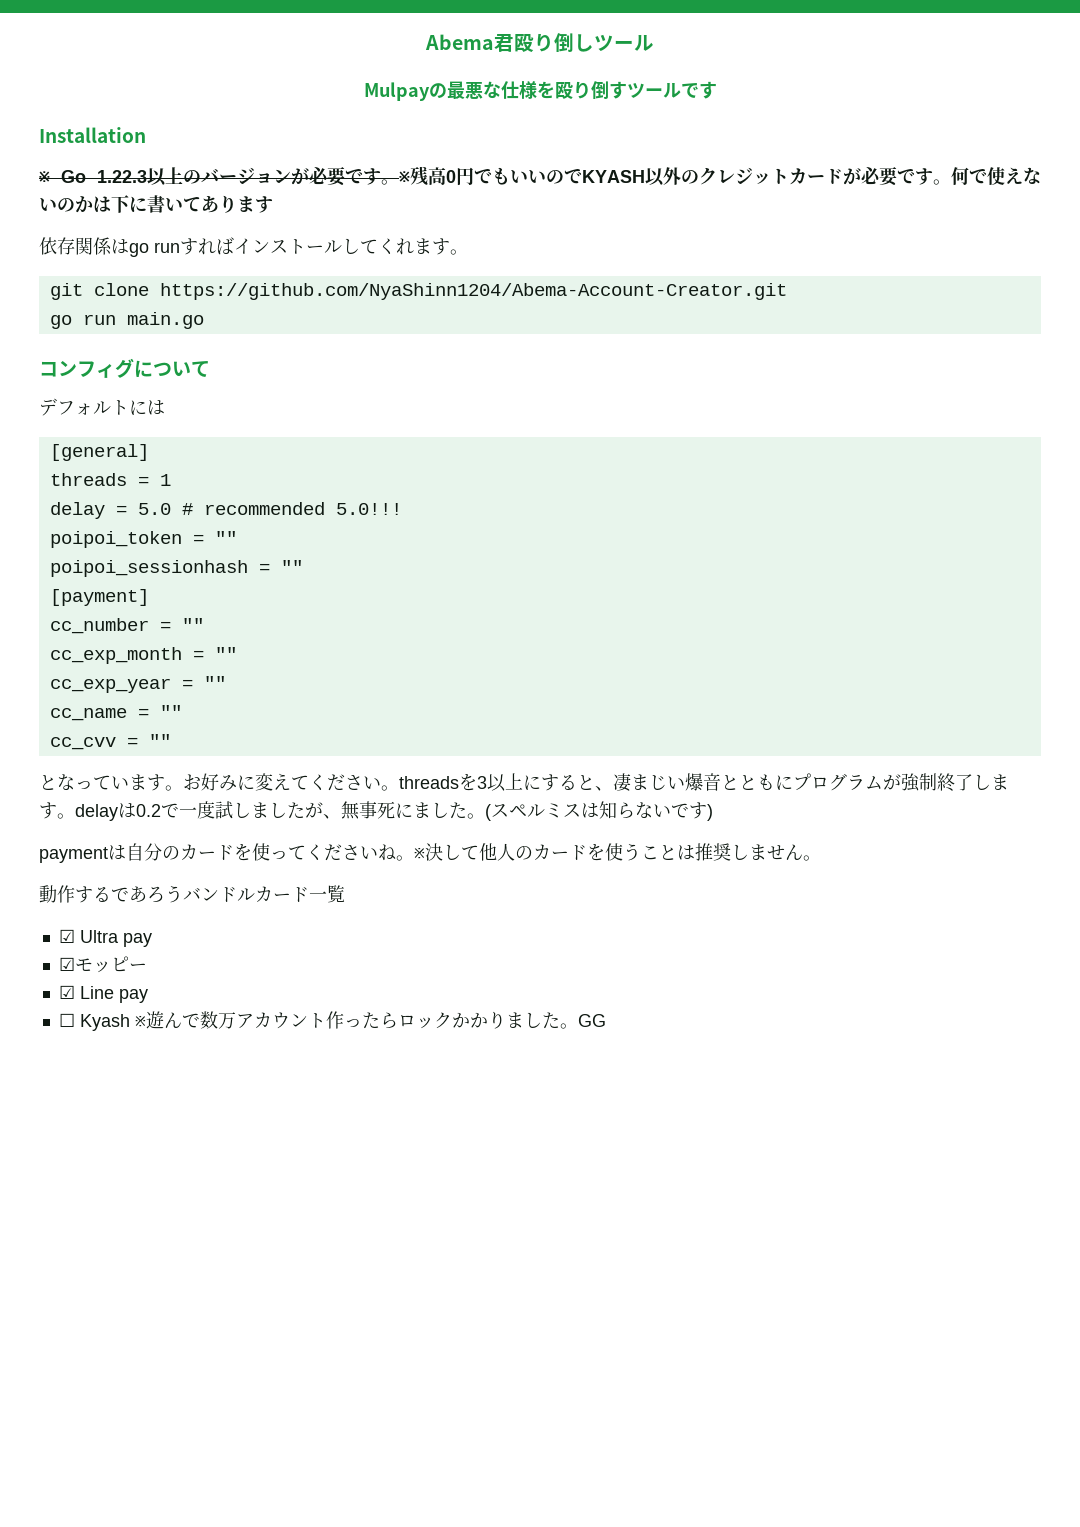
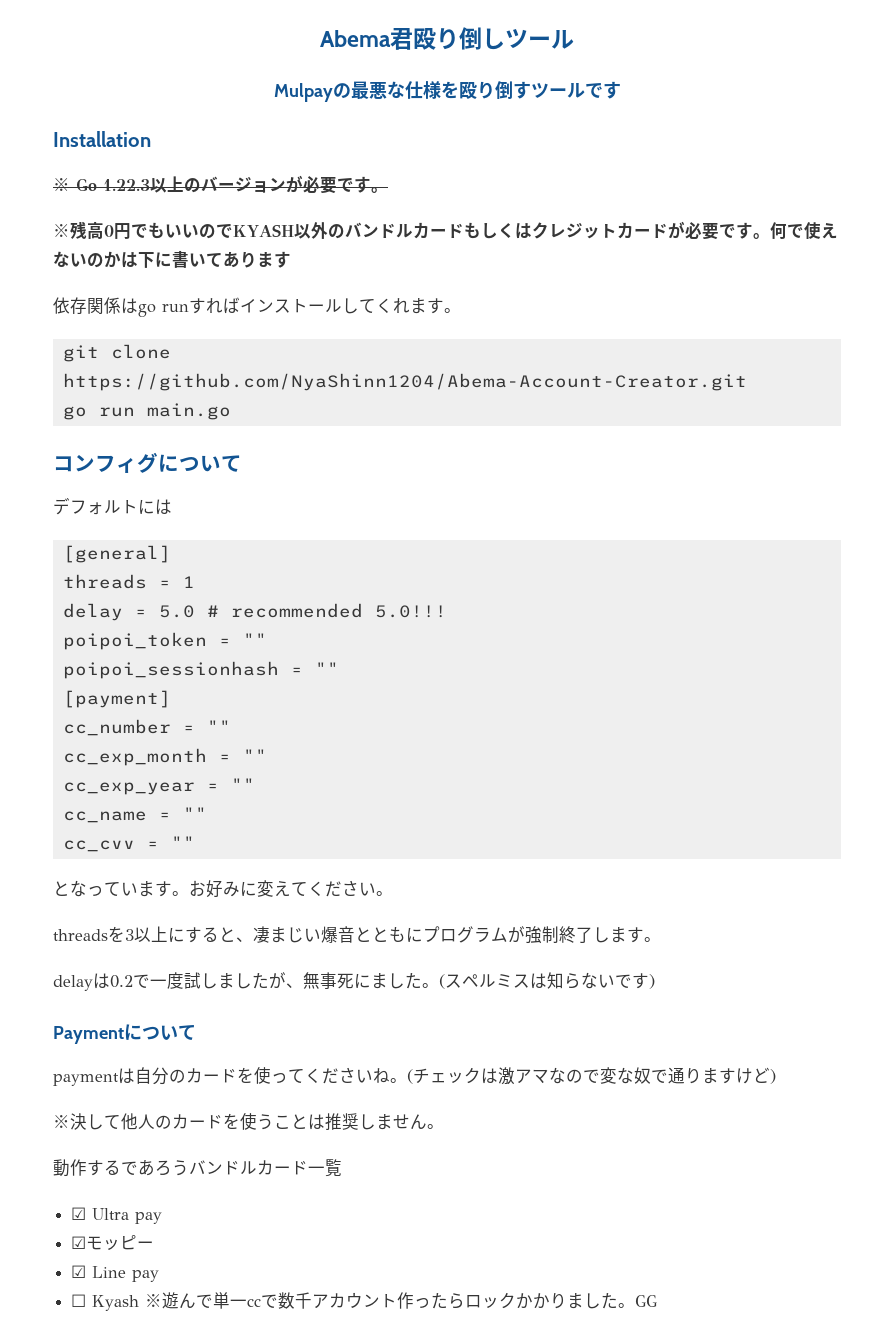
- ※ Go 1.22.3以上のバージョンが必要です。※残高0円でもいいのでKYASH以外のクレジットカードが必要です。
+ ※ Go 1.22.3以上のバージョンが必要です。
+ ※残高0円でもいいのでKYASH以外のバンドルカードもしくはクレジットカードが必要です。
- お好みに変えてください。threadsを3以上にすると、凄まじい爆音とともにプログラムが強制終了します。delayは0.2で一度試しましたが、無事死にました。
+ お好みに変えてください。
+ threadsを3以上にすると、凄まじい爆音とともにプログラムが強制終了します。
+ delayは0.2で一度試しましたが、無事死にました。
+ Paymentについて
- paymentは自分のカードを使ってくださいね。※決して他人のカードを使うことは推奨しません。
+ paymentは自分のカードを使ってくださいね。(チェックは激アマなので変な奴で通りますけど)
+ ※決して他人のカードを使うことは推奨しません。
- ☐ Kyash ※遊んで数万アカウント作ったらロックかかりました。
+ ☐ Kyash ※遊んで単一ccで数千アカウント作ったらロックかかりました。

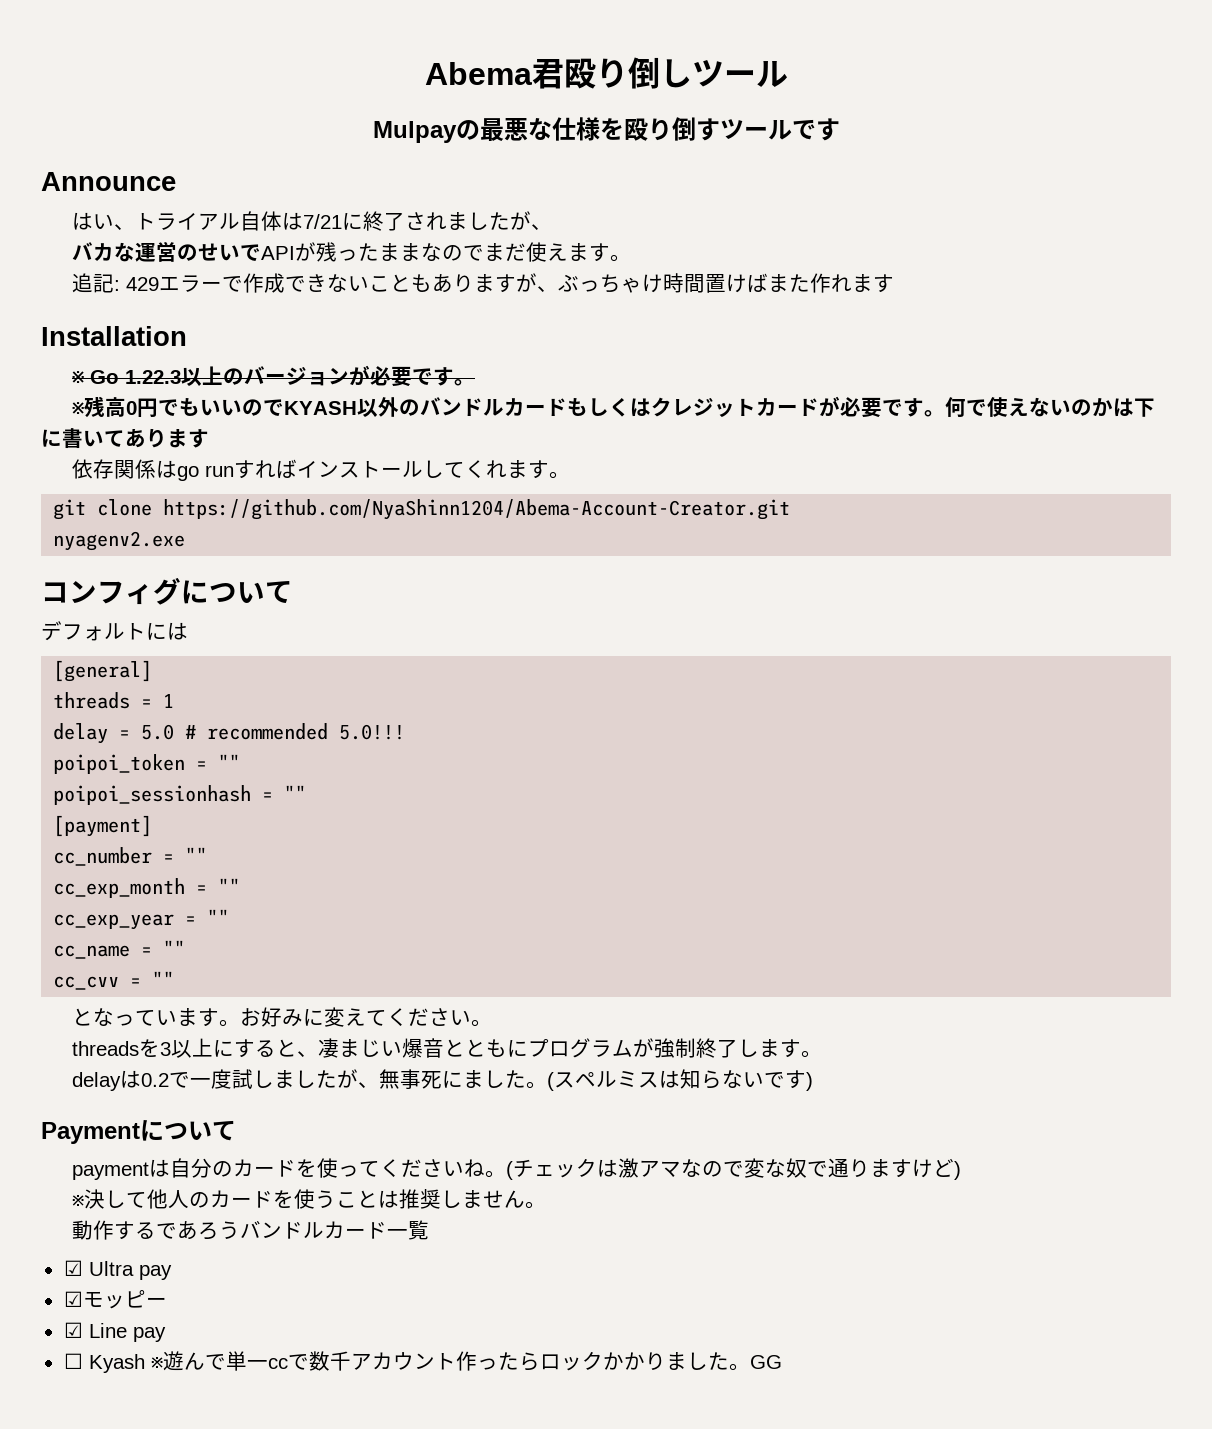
+ Announce
+ はい、トライアル自体は7/21に終了されましたが、
+ バカな運営のせいでAPIが残ったままなのでまだ使えます。
+ 追記: 429エラーで作成できないこともありますが、ぶっちゃけ時間置けばまた作れます
- go run main.go
+ nyagenv2.exe

